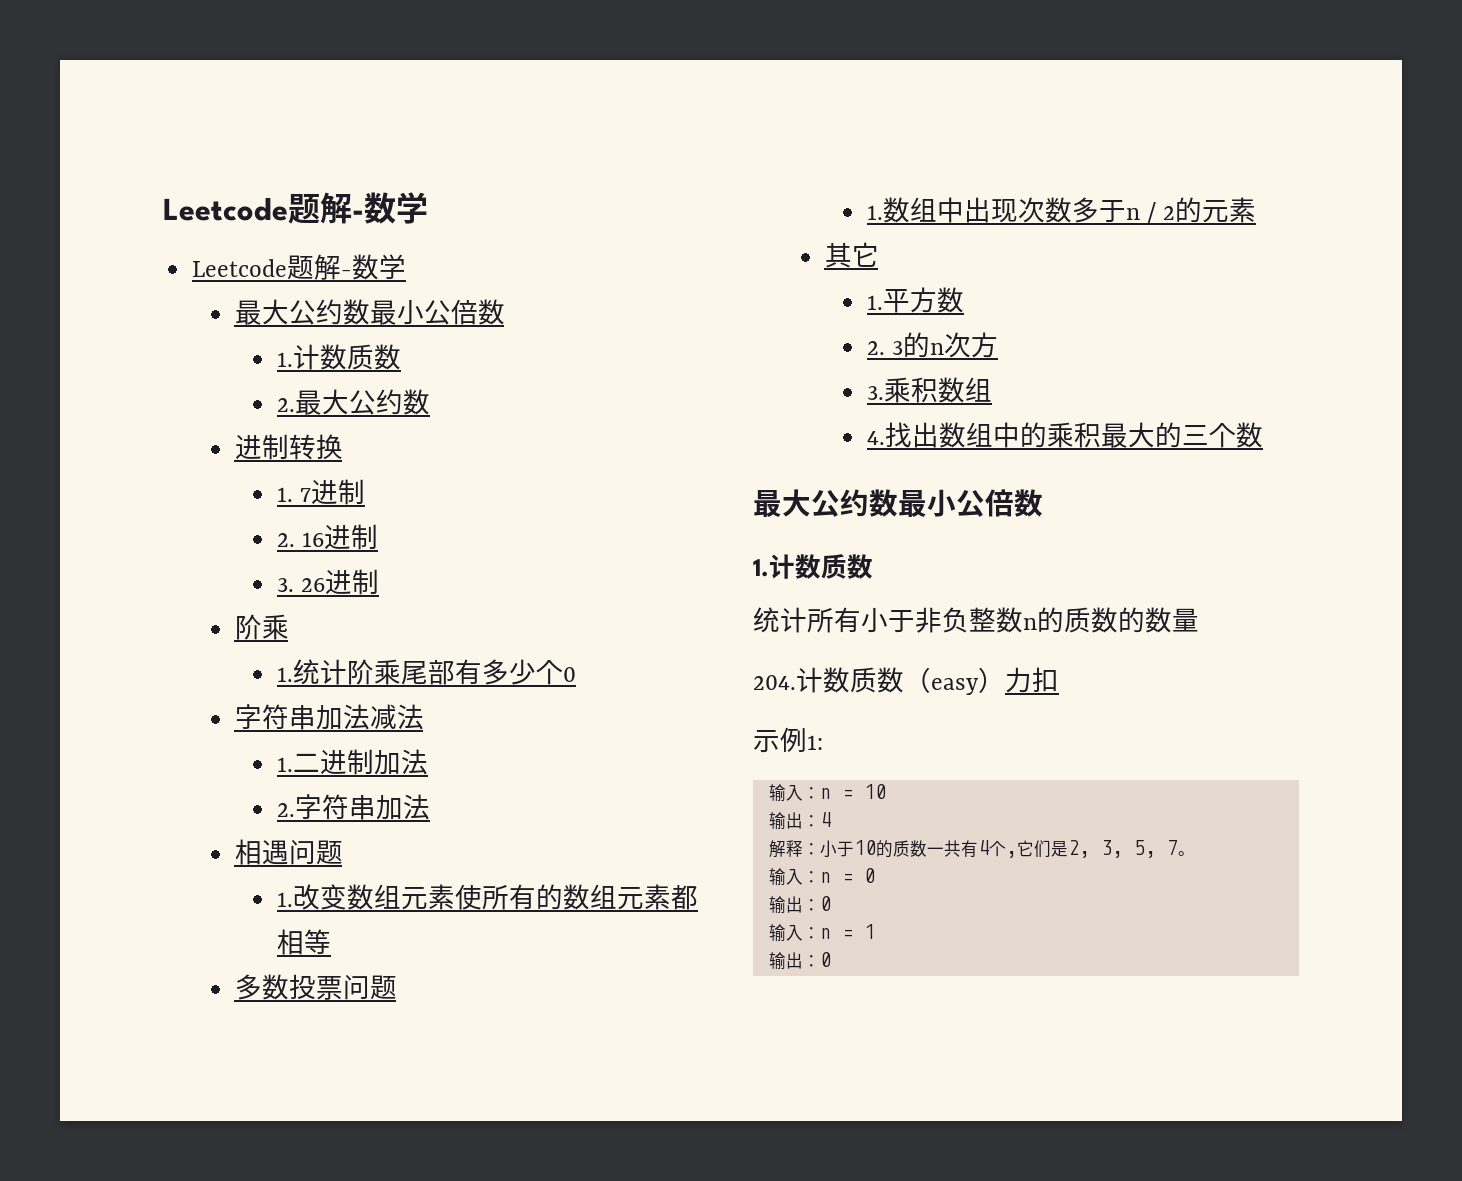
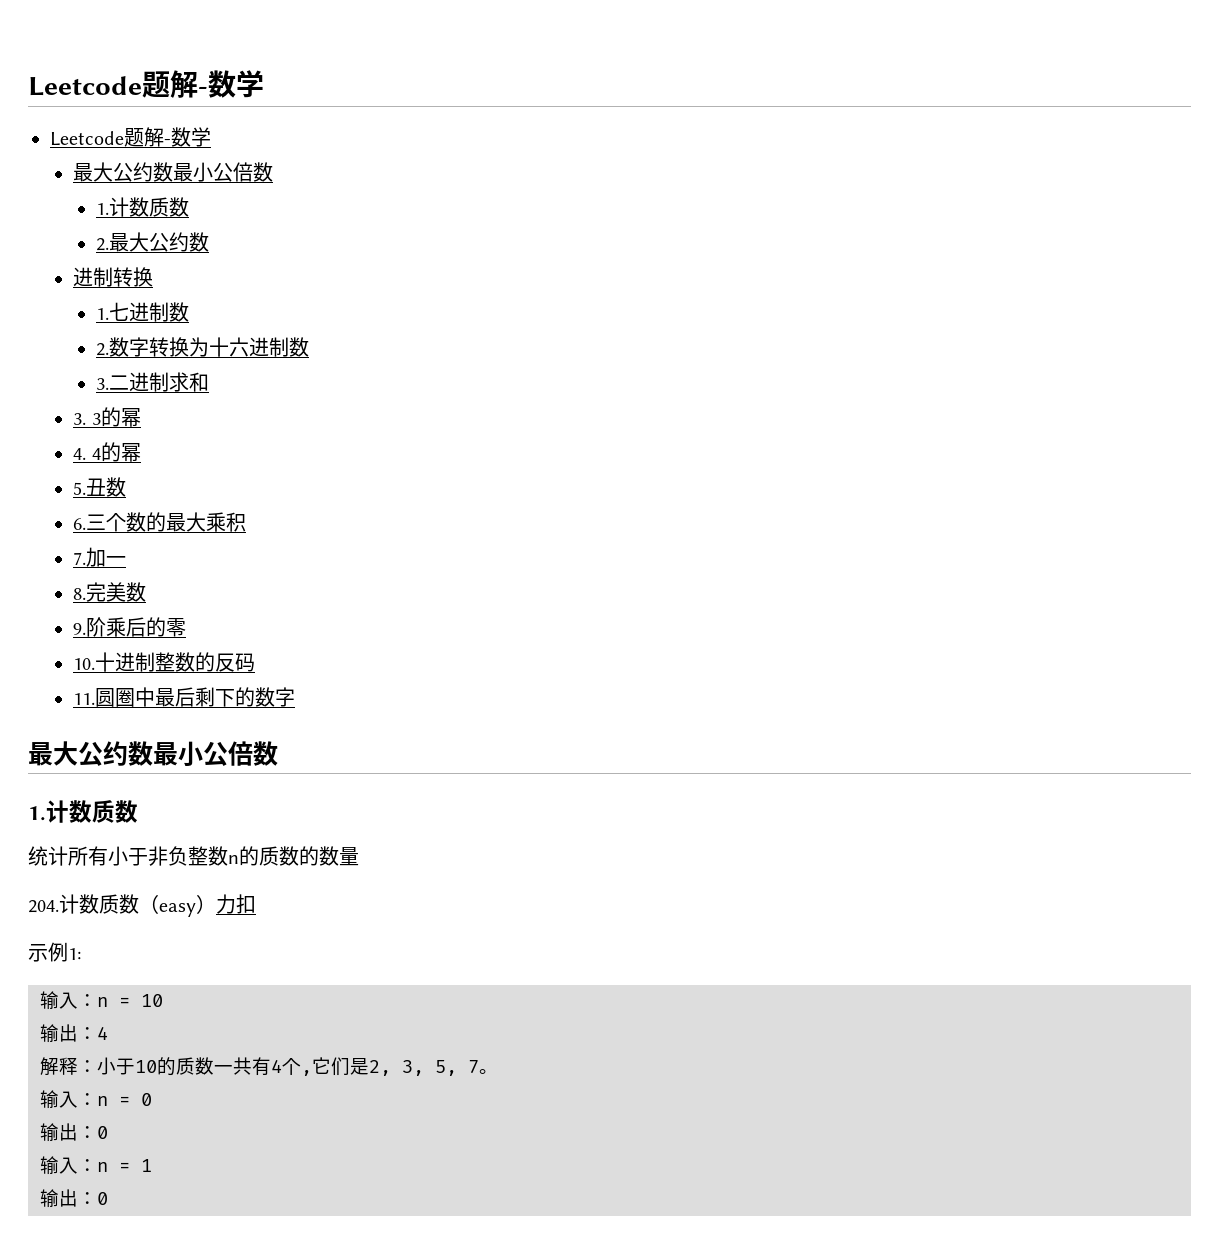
- 1. 7进制
- 2. 16进制
- 3. 26进制
- 阶乘
- 1.统计阶乘尾部有多少个0
- 字符串加法减法
- 1.二进制加法
- 2.字符串加法
- 相遇问题
- 1.改变数组元素使所有的数组元素都相等
- 多数投票问题
- 1.数组中出现次数多于n / 2的元素
- 其它
- 1.平方数
- 2. 3的n次方
- 3.乘积数组
- 4.找出数组中的乘积最大的三个数
+ 1.七进制数
+ 2.数字转换为十六进制数
+ 3.二进制求和
+ 3. 3的幂
+ 4. 4的幂
+ 5.丑数
+ 6.三个数的最大乘积
+ 7.加一
+ 8.完美数
+ 9.阶乘后的零
+ 10.十进制整数的反码
+ 11.圆圈中最后剩下的数字

